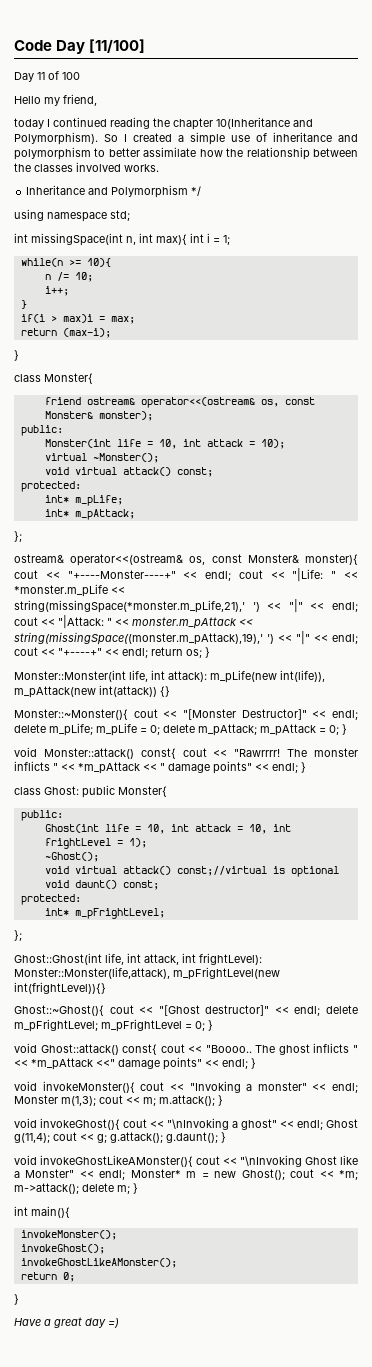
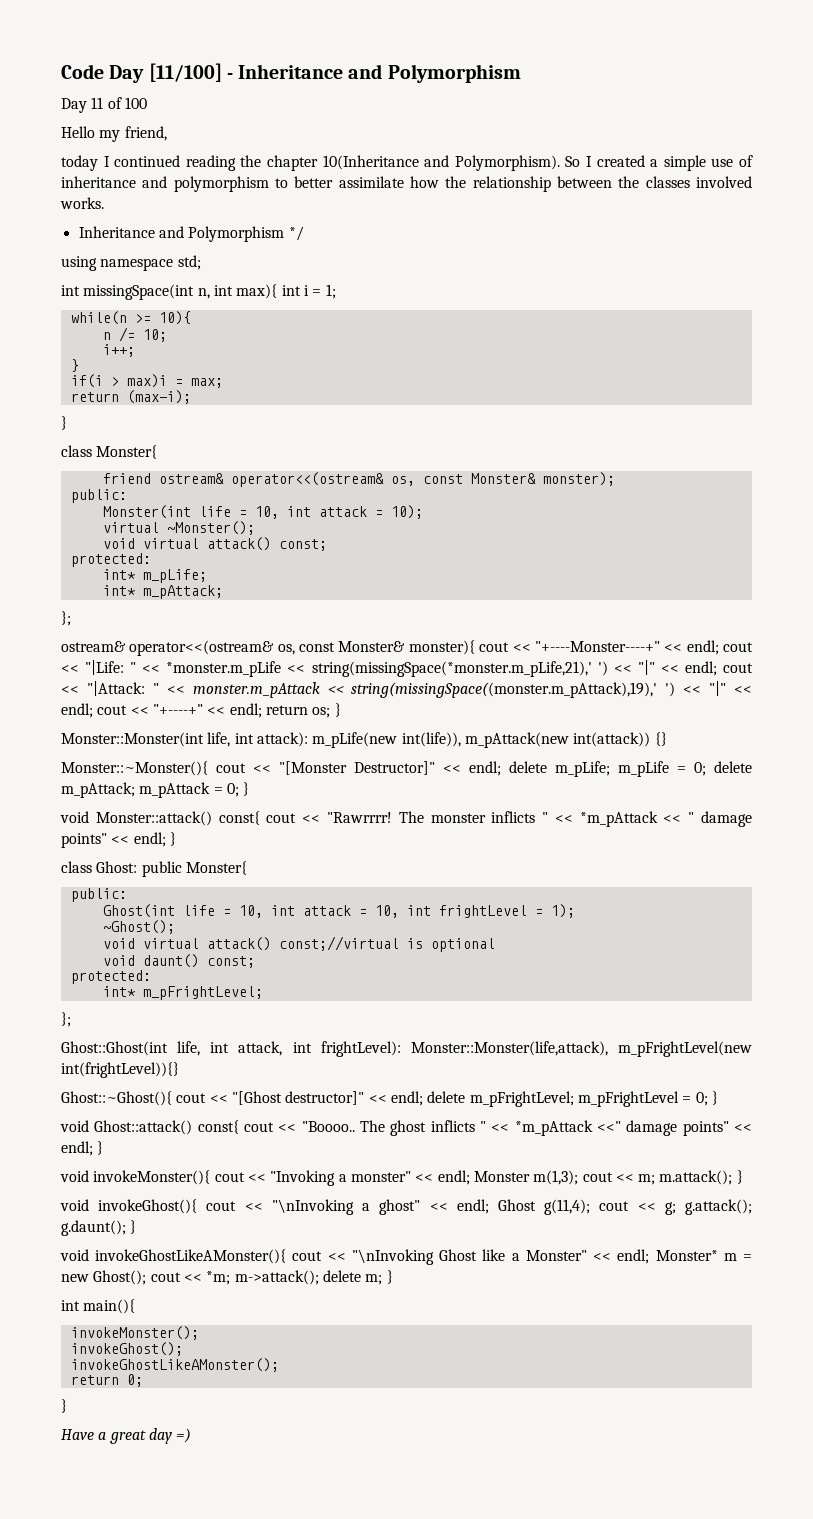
- Code Day [11/100]
+ Code Day [11/100] - Inheritance and Polymorphism

